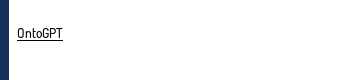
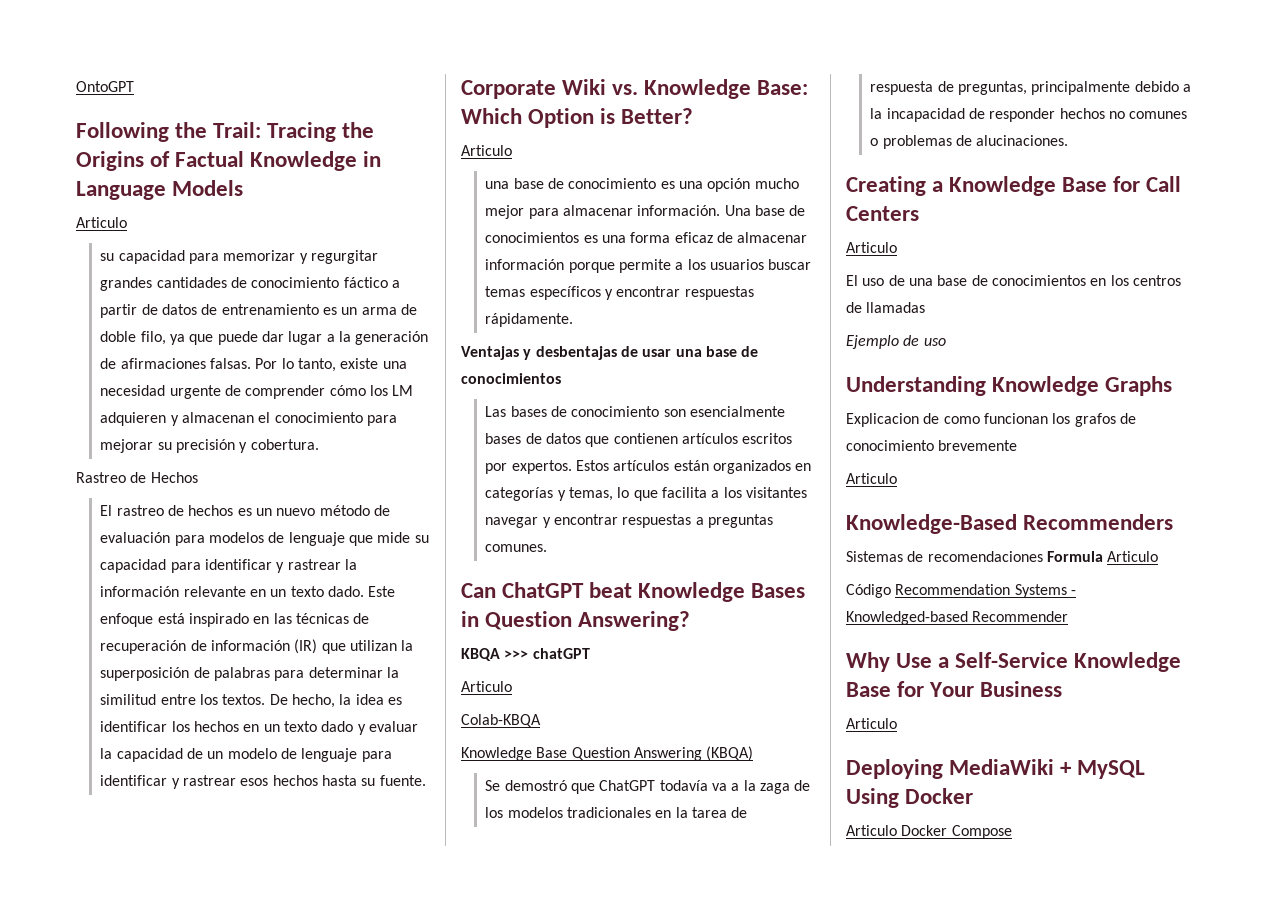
+ Following the Trail: Tracing the Origins of Factual Knowledge in Language Models
+ Articulo
+ su capacidad para memorizar y regurgitar grandes cantidades de conocimiento fáctico a partir de datos de entrenamiento es un arma de doble filo, ya que puede dar lugar a la generación de afirmaciones falsas. Por lo tanto, existe una necesidad urgente de comprender cómo los LM adquieren y almacenan el conocimiento para mejorar su precisión y cobertura.
+ Rastreo de Hechos
+ El rastreo de hechos es un nuevo método de evaluación para modelos de lenguaje que mide su capacidad para identificar y rastrear la información relevante en un texto dado. Este enfoque está inspirado en las técnicas de recuperación de información (IR) que utilizan la superposición de palabras para determinar la similitud entre los textos. De hecho, la idea es identificar los hechos en un texto dado y evaluar la capacidad de un modelo de lenguaje para identificar y rastrear esos hechos hasta su fuente.
+ Corporate Wiki vs. Knowledge Base: Which Option is Better?
+ Articulo
+ una base de conocimiento es una opción mucho mejor para almacenar información. Una base de conocimientos es una forma eficaz de almacenar información porque permite a los usuarios buscar temas específicos y encontrar respuestas rápidamente.
+ Ventajas y desbentajas de usar una base de conocimientos
+ Las bases de conocimiento son esencialmente bases de datos que contienen artículos escritos por expertos. Estos artículos están organizados en categorías y temas, lo que facilita a los visitantes navegar y encontrar respuestas a preguntas comunes.
+ Can ChatGPT beat Knowledge Bases in Question Answering?
+ KBQA >>> chatGPT
+ Articulo
+ Colab-KBQA
+ Knowledge Base Question Answering (KBQA)
+ Se demostró que ChatGPT todavía va a la zaga de los modelos tradicionales en la tarea de respuesta de preguntas, principalmente debido a la incapacidad de responder hechos no comunes o problemas de alucinaciones.
+ Creating a Knowledge Base for Call Centers
+ Articulo
+ El uso de una base de conocimientos en los centros de llamadas
+ Ejemplo de uso
+ Understanding Knowledge Graphs
+ Explicacion de como funcionan los grafos de conocimiento brevemente
+ Articulo
+ Knowledge-Based Recommenders
+ Sistemas de recomendaciones Formula Articulo
+ Código Recommendation Systems - Knowledged-based Recommender
+ Why Use a Self-Service Knowledge Base for Your Business
+ Articulo
+ Deploying MediaWiki + MySQL Using Docker
+ Articulo Docker Compose

